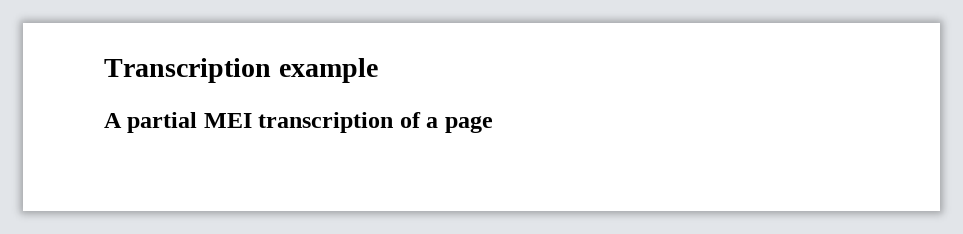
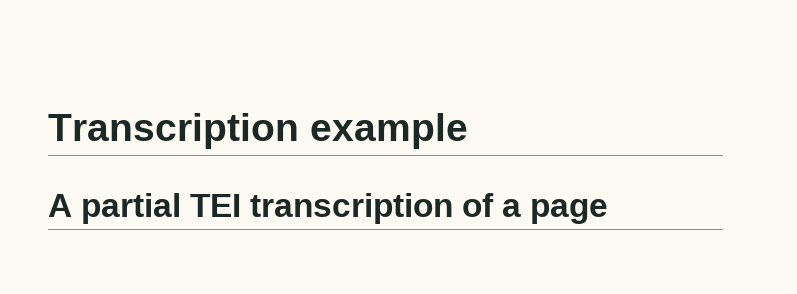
- A partial MEI transcription of a page
+ A partial TEI transcription of a page

